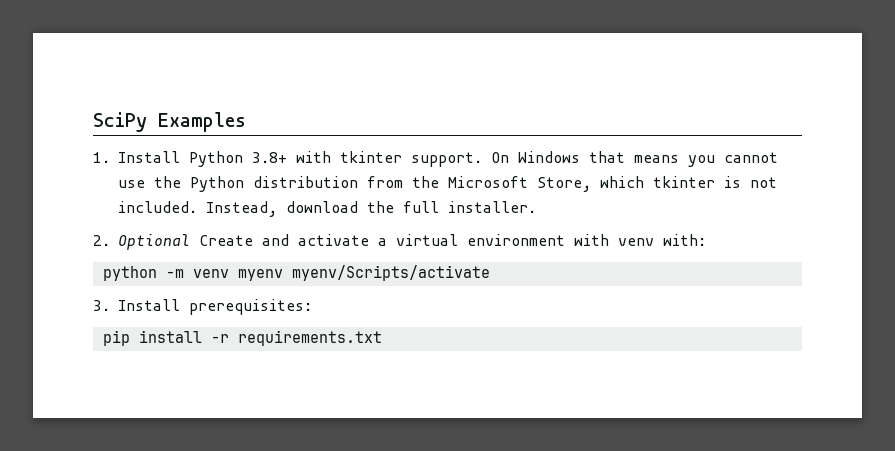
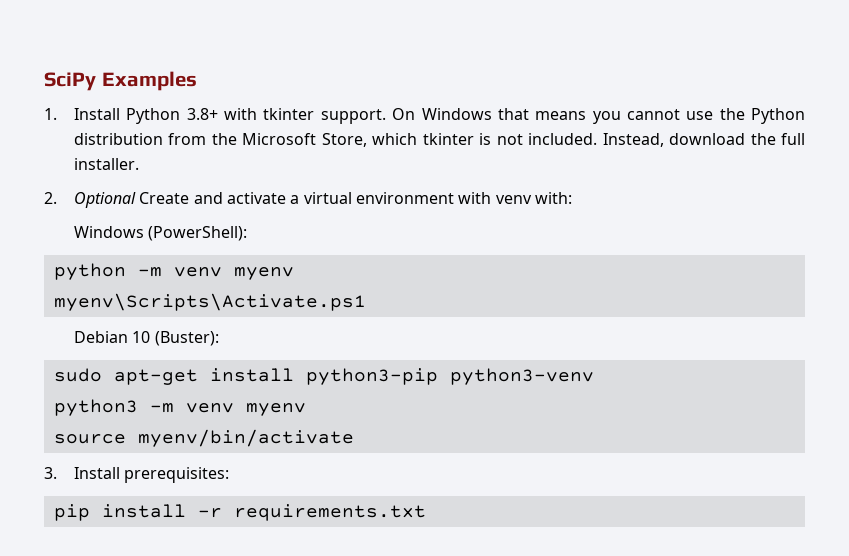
+ Windows (PowerShell):
- python -m venv myenv myenv/Scripts/activate
+ python -m venv myenv
+ myenv\Scripts\Activate.ps1
+ Debian 10 (Buster):
+ sudo apt-get install python3-pip python3-venv
+ python3 -m venv myenv
+ source myenv/bin/activate

